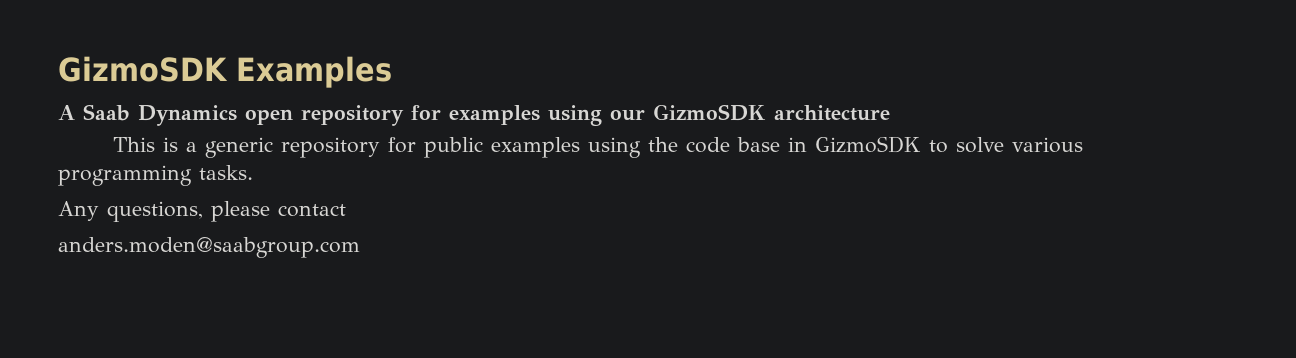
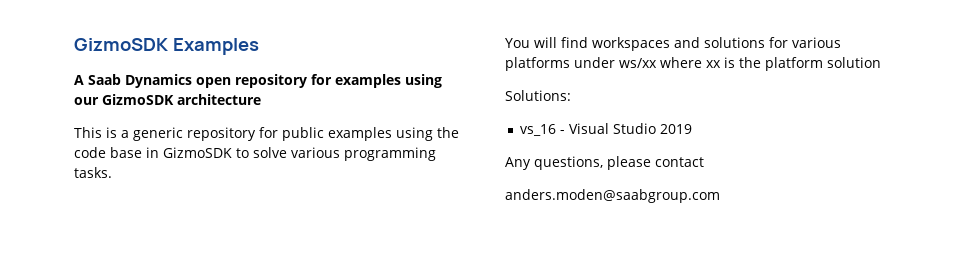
+ You will find workspaces and solutions for various platforms under ws/xx where xx is the platform solution
+ Solutions:
+ vs_16 - Visual Studio 2019

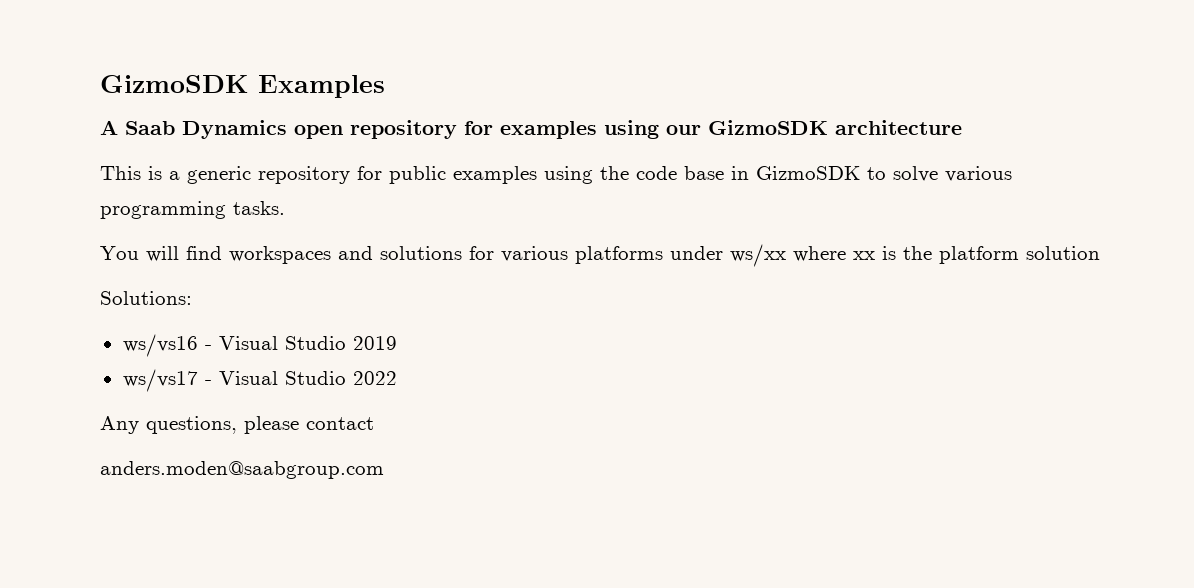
- vs_16 - Visual Studio 2019
+ ws/vs16 - Visual Studio 2019
+ ws/vs17 - Visual Studio 2022

